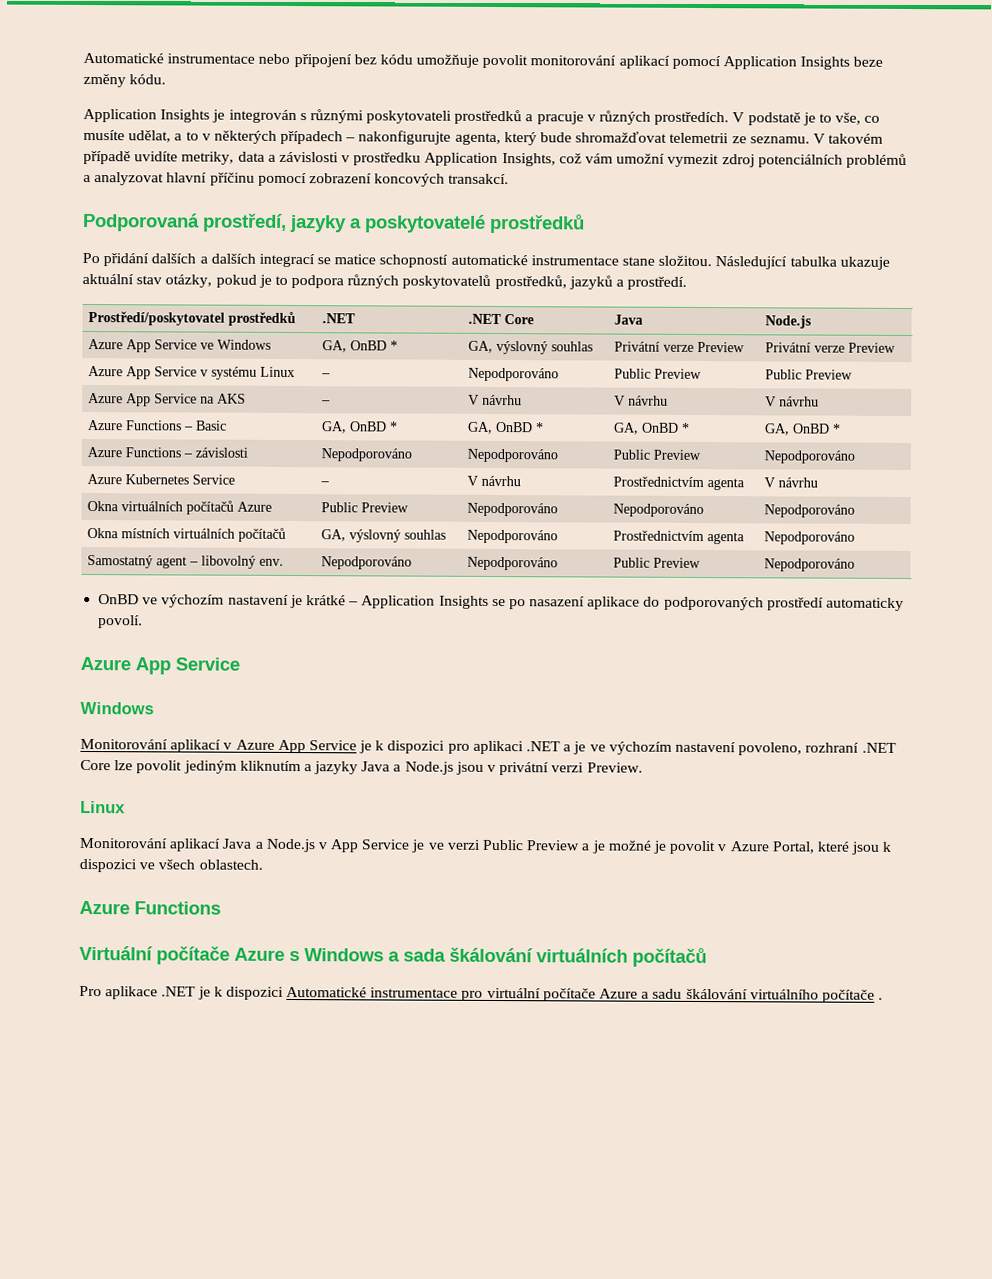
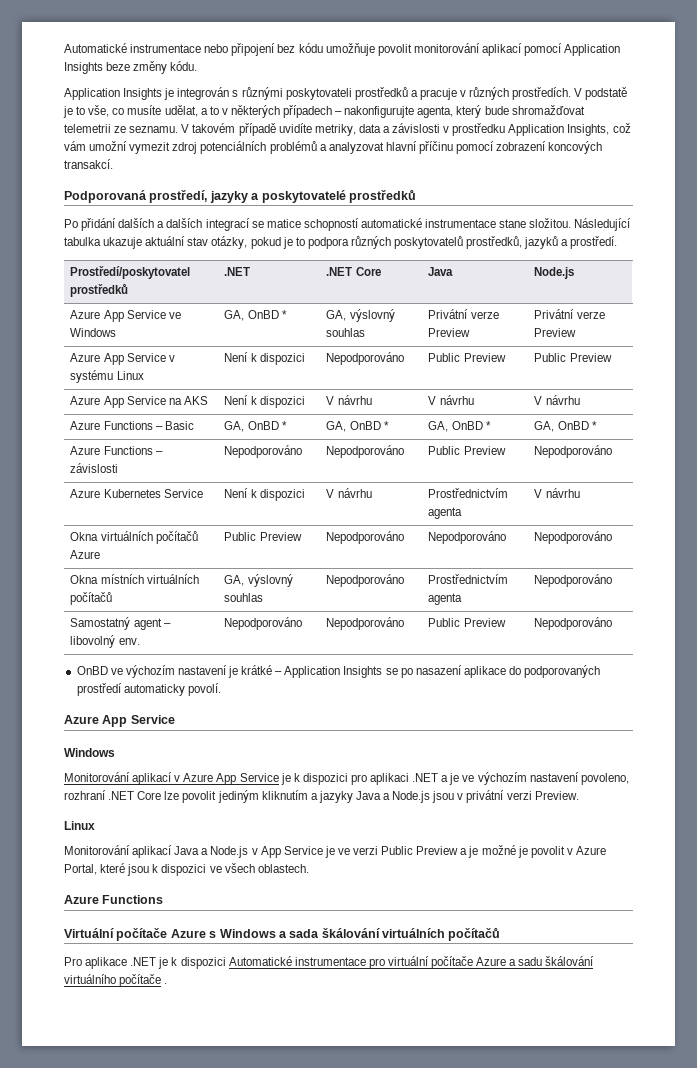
- Azure App Service v systému Linux | – | Nepodporováno | Public Preview | Public Preview
+ Azure App Service v systému Linux | Není k dispozici | Nepodporováno | Public Preview | Public Preview
- Azure App Service na AKS | – | V návrhu | V návrhu | V návrhu
+ Azure App Service na AKS | Není k dispozici | V návrhu | V návrhu | V návrhu
- Azure Kubernetes Service | – | V návrhu | Prostřednictvím agenta | V návrhu
+ Azure Kubernetes Service | Není k dispozici | V návrhu | Prostřednictvím agenta | V návrhu

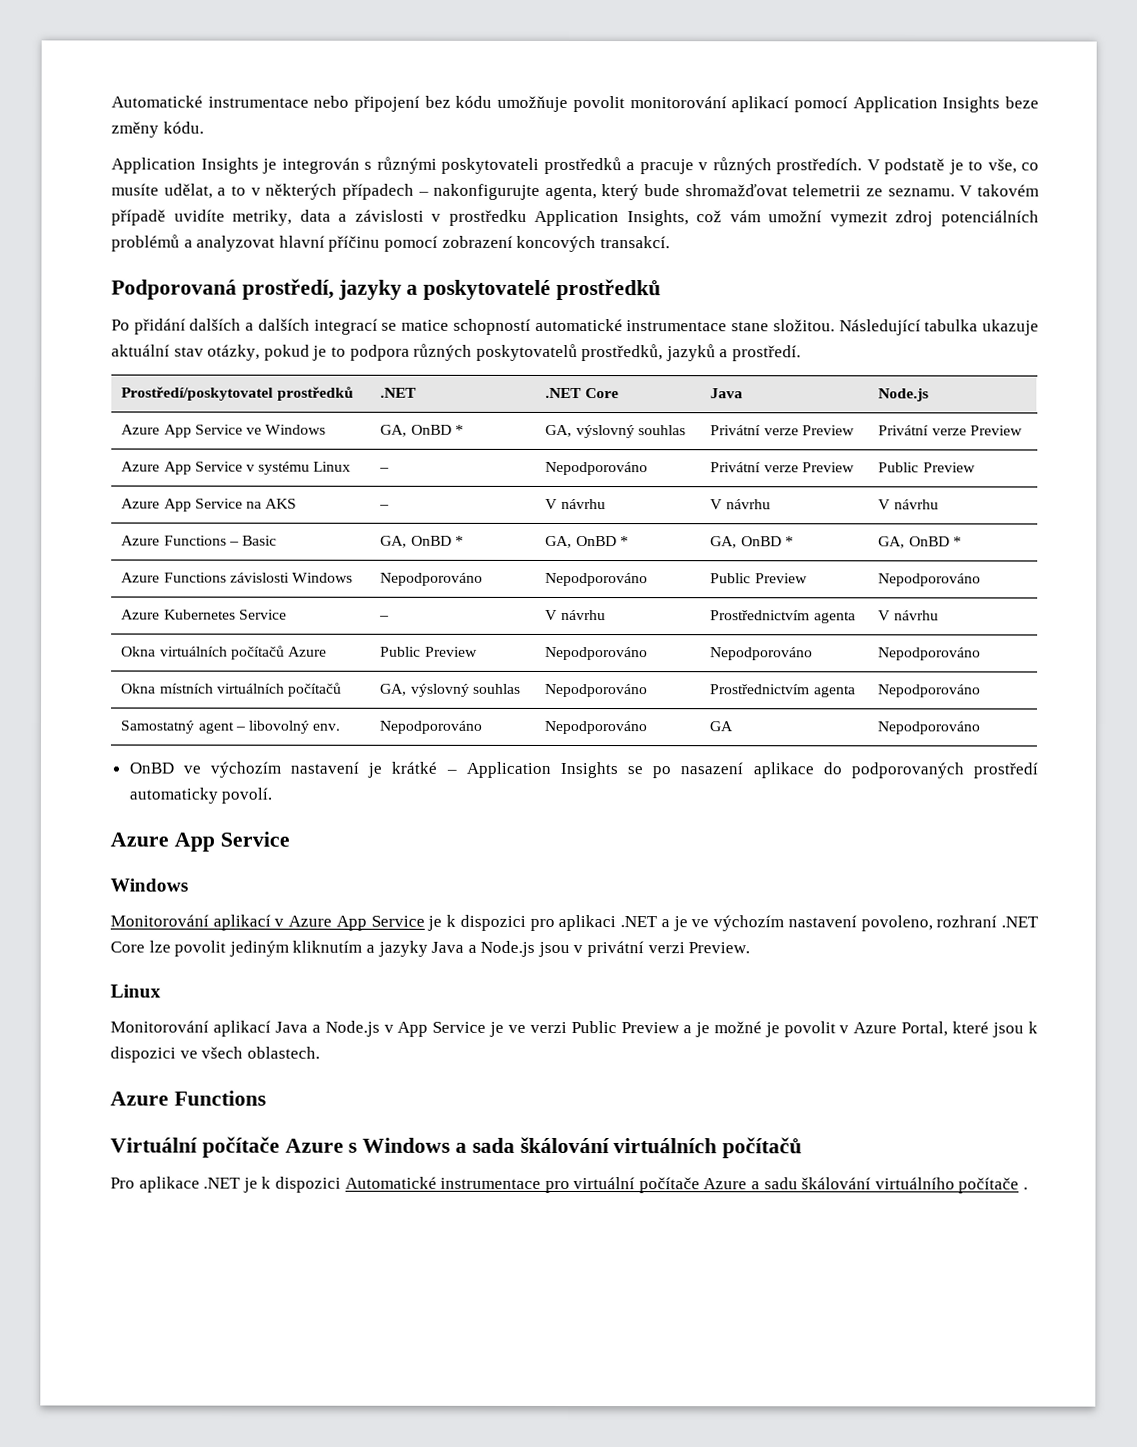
- Azure App Service v systému Linux | Není k dispozici | Nepodporováno | Public Preview | Public Preview
+ Azure App Service v systému Linux | – | Nepodporováno | Privátní verze Preview | Public Preview
- Azure App Service na AKS | Není k dispozici | V návrhu | V návrhu | V návrhu
+ Azure App Service na AKS | – | V návrhu | V návrhu | V návrhu
- Azure Functions – závislosti | Nepodporováno | Nepodporováno | Public Preview | Nepodporováno
+ Azure Functions závislosti Windows | Nepodporováno | Nepodporováno | Public Preview | Nepodporováno
- Azure Kubernetes Service | Není k dispozici | V návrhu | Prostřednictvím agenta | V návrhu
+ Azure Kubernetes Service | – | V návrhu | Prostřednictvím agenta | V návrhu
- Samostatný agent – libovolný env. | Nepodporováno | Nepodporováno | Public Preview | Nepodporováno
+ Samostatný agent – libovolný env. | Nepodporováno | Nepodporováno | GA | Nepodporováno

